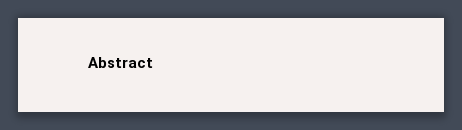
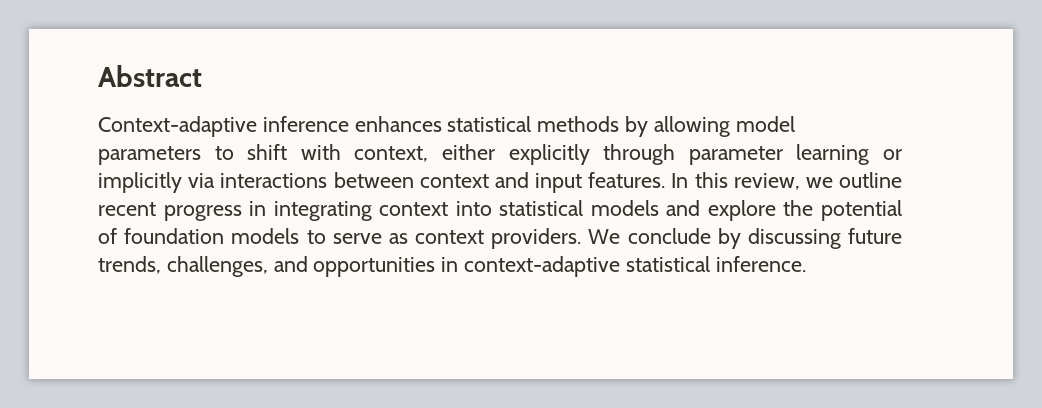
+ Context-adaptive inference enhances statistical methods by allowing model parameters to shift with context, either explicitly through parameter learning or implicitly via interactions between context and input features. In this review, we outline recent progress in integrating context into statistical models and explore the potential of foundation models to serve as context providers. We conclude by discussing future trends, challenges, and opportunities in context-adaptive statistical inference.

